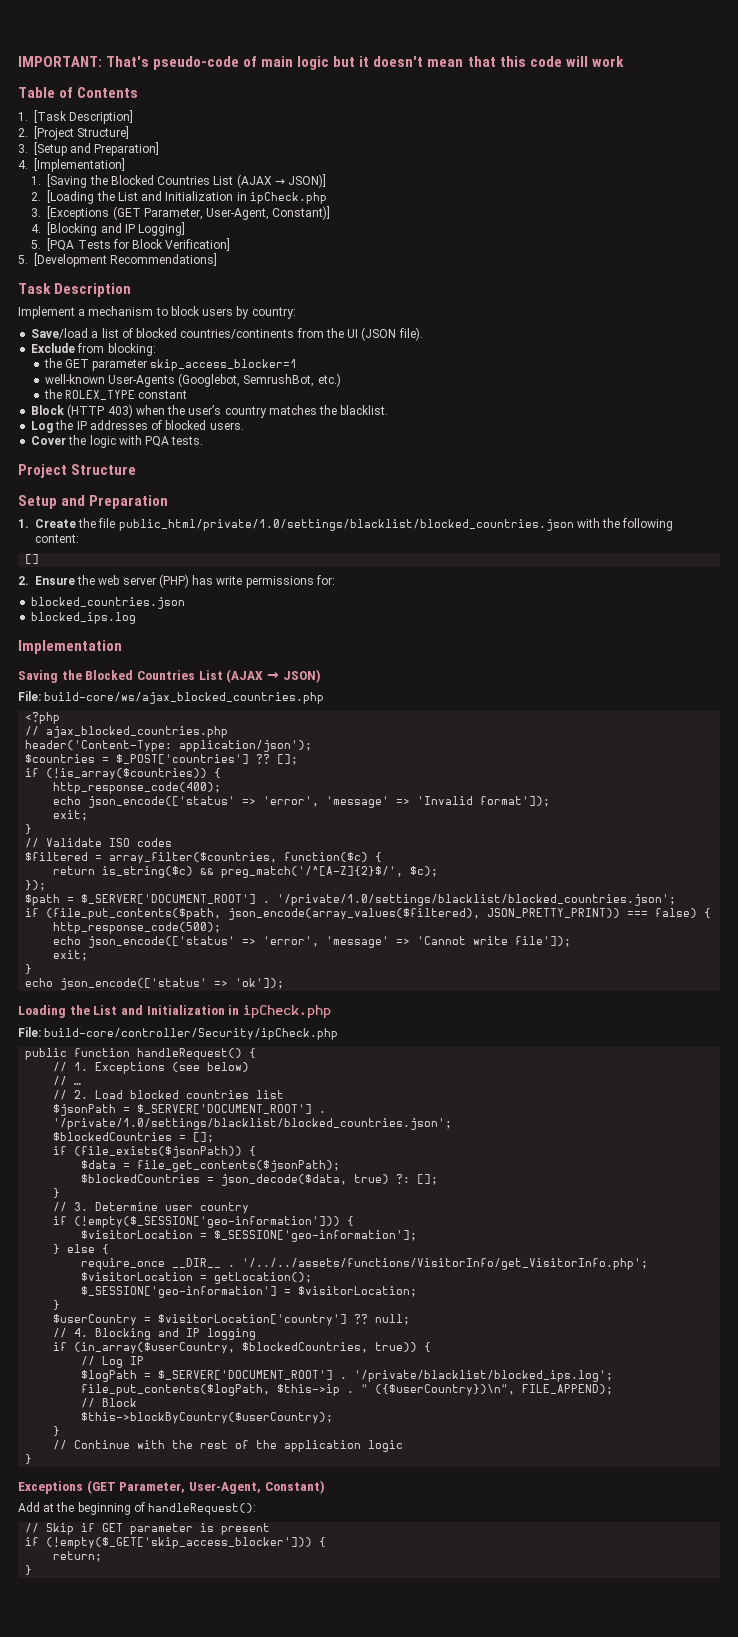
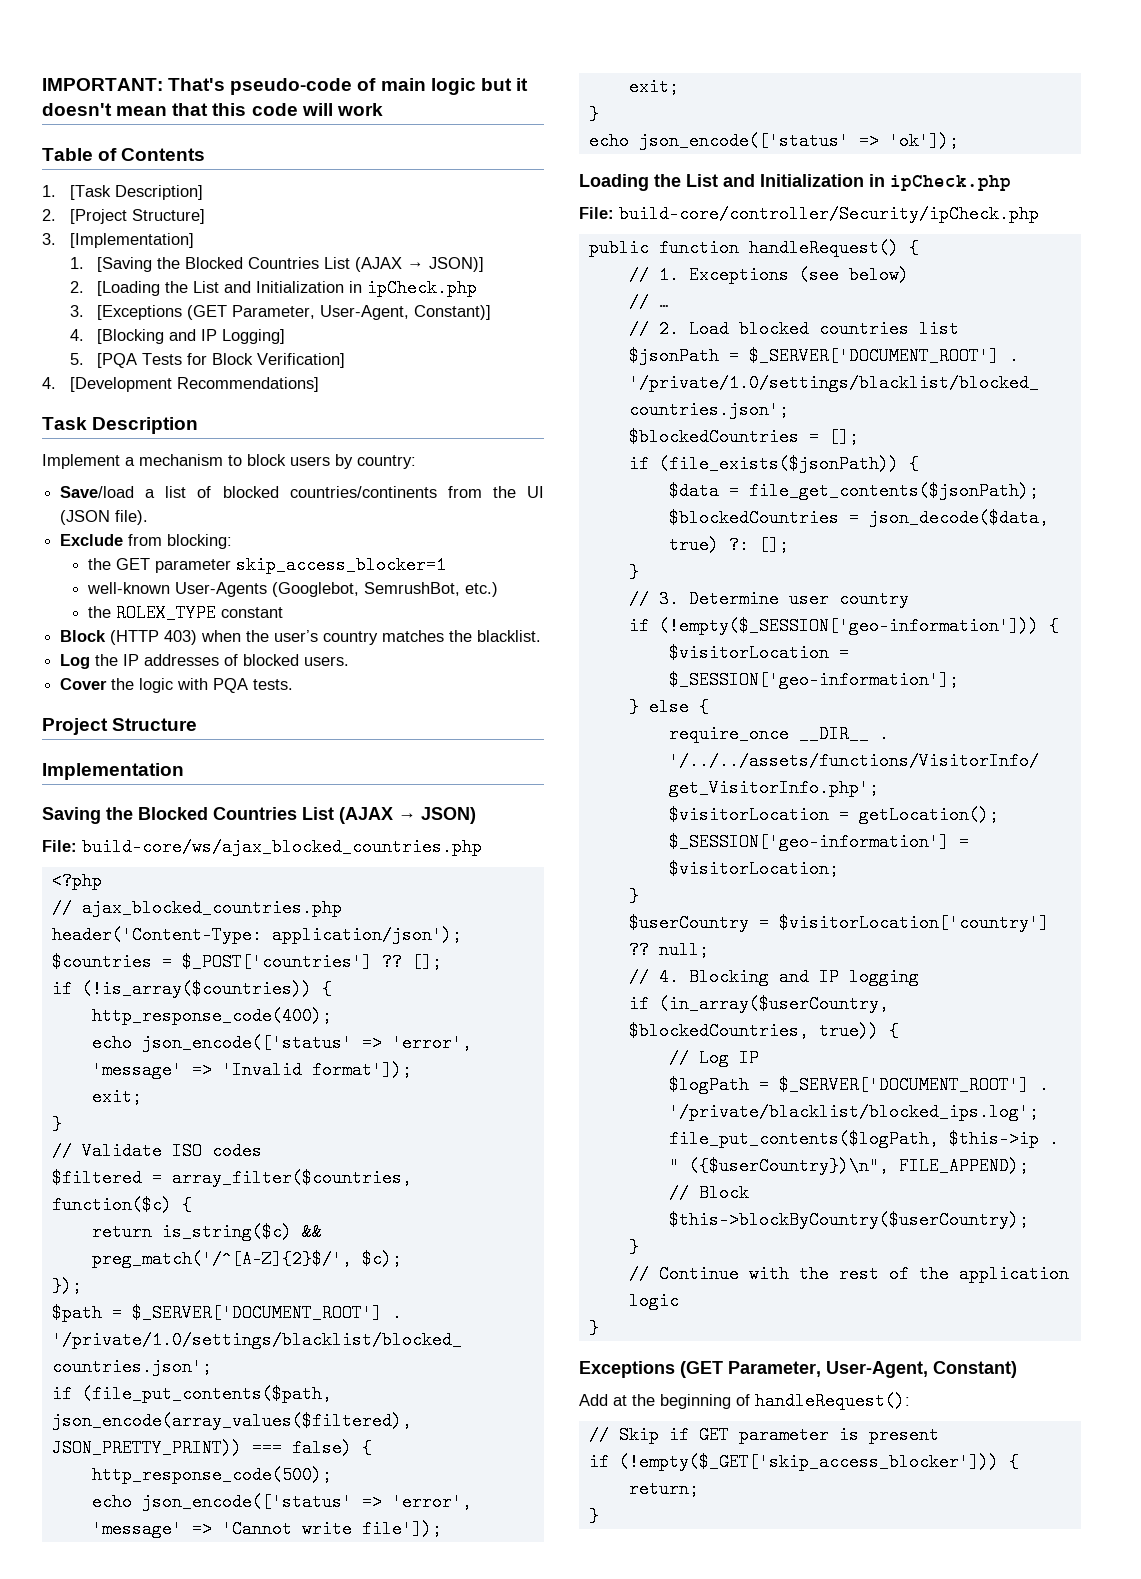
- 3. [Setup and Preparation]
- 4. [Implementation]
+ 3. [Implementation]
- 5. [Development Recommendations]
+ 4. [Development Recommendations]
- Setup and Preparation
- 1. Create the file public_html/private/1.0/settings/blacklist/blocked_countries.json with the following content:
- []
- 2. Ensure the web server (PHP) has write permissions for:
- blocked_countries.json
- blocked_ips.log

